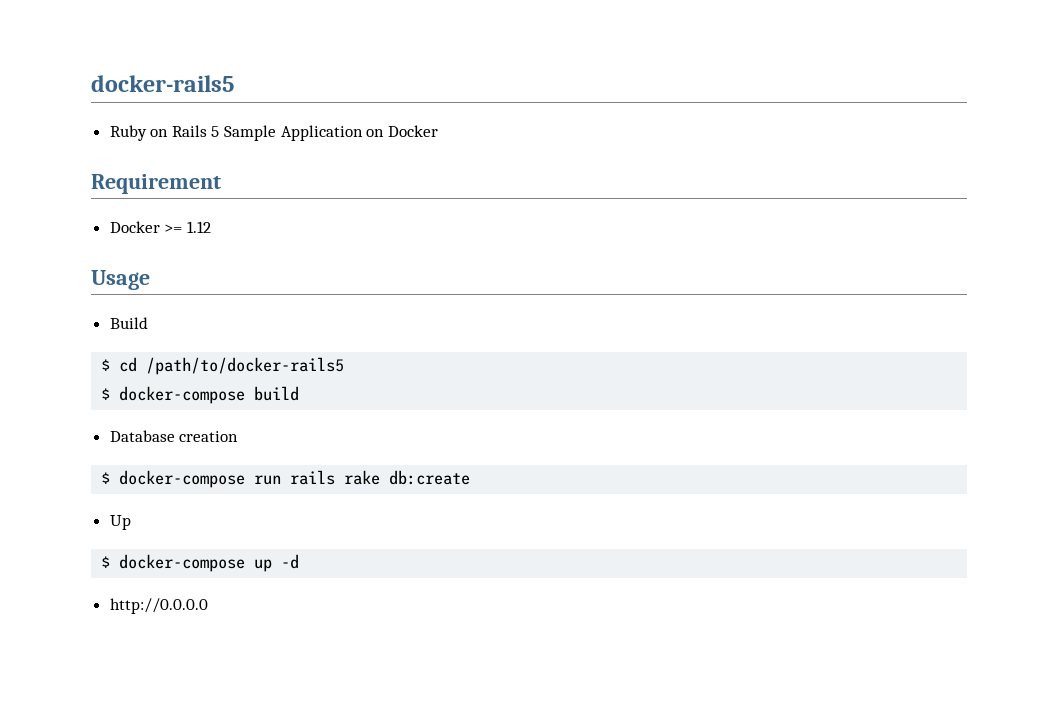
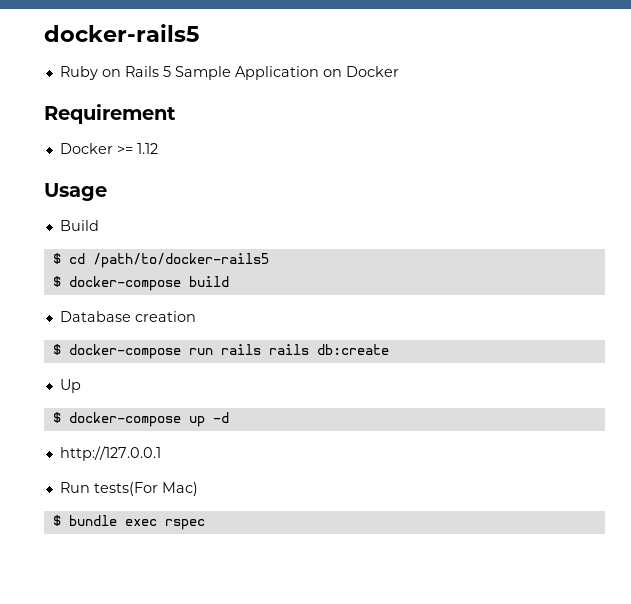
- $ docker-compose run rails rake db:create
+ $ docker-compose run rails rails db:create
- http://0.0.0.0
+ http://127.0.0.1
+ Run tests(For Mac)
+ $ bundle exec rspec

